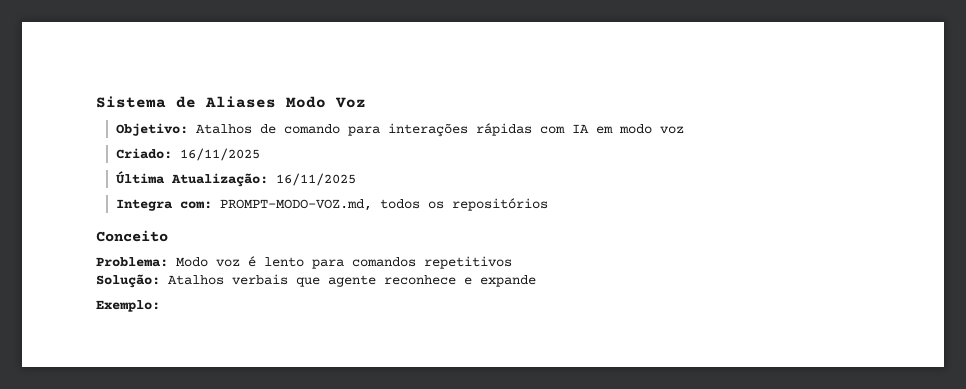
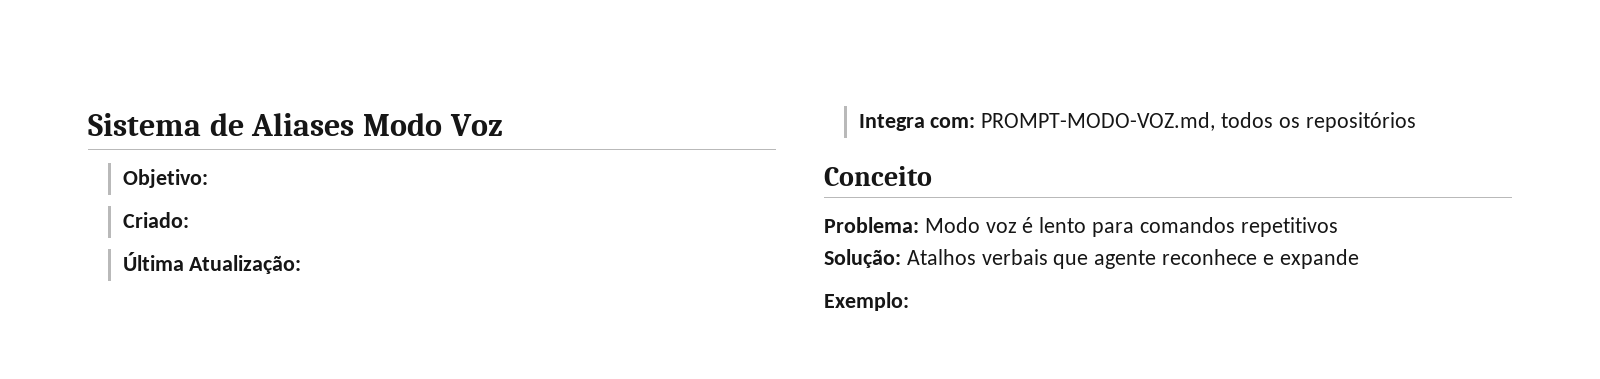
- Objetivo: Atalhos de comando para interações rápidas com IA em modo voz
+ Objetivo:
- Criado: 16/11/2025
+ Criado:
- Última Atualização: 16/11/2025
+ Última Atualização:

